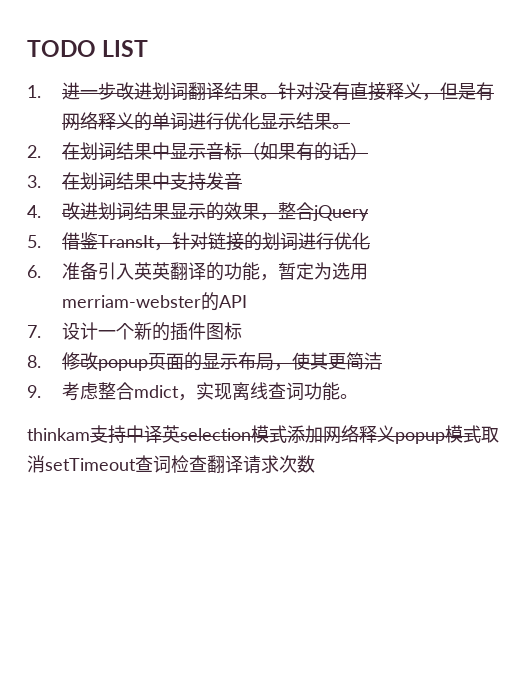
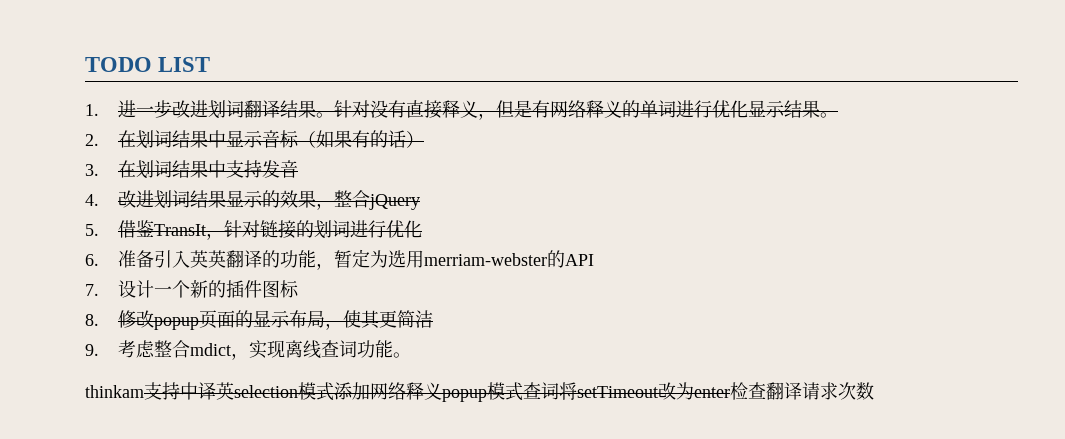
- thinkam支持中译英selection模式添加网络释义popup模式取消setTimeout查词检查翻译请求次数
+ thinkam支持中译英selection模式添加网络释义popup模式查词将setTimeout改为enter检查翻译请求次数

